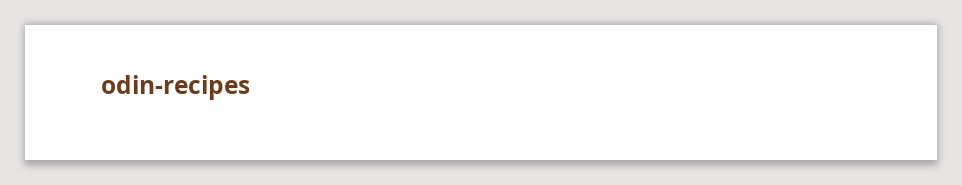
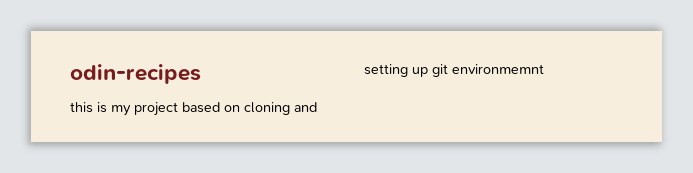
+ this is my project based on cloning and setting up git environmemnt

